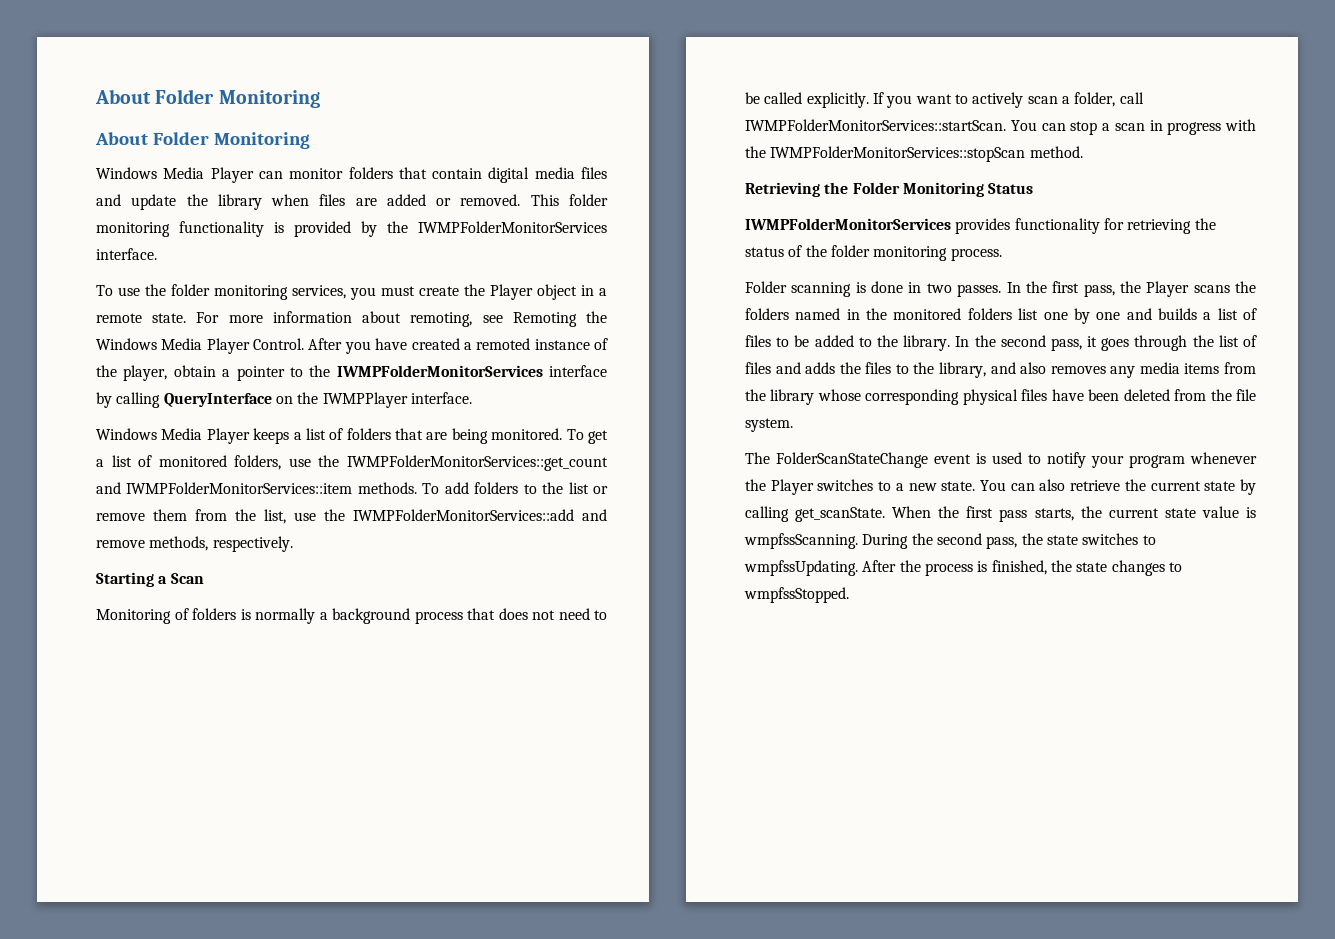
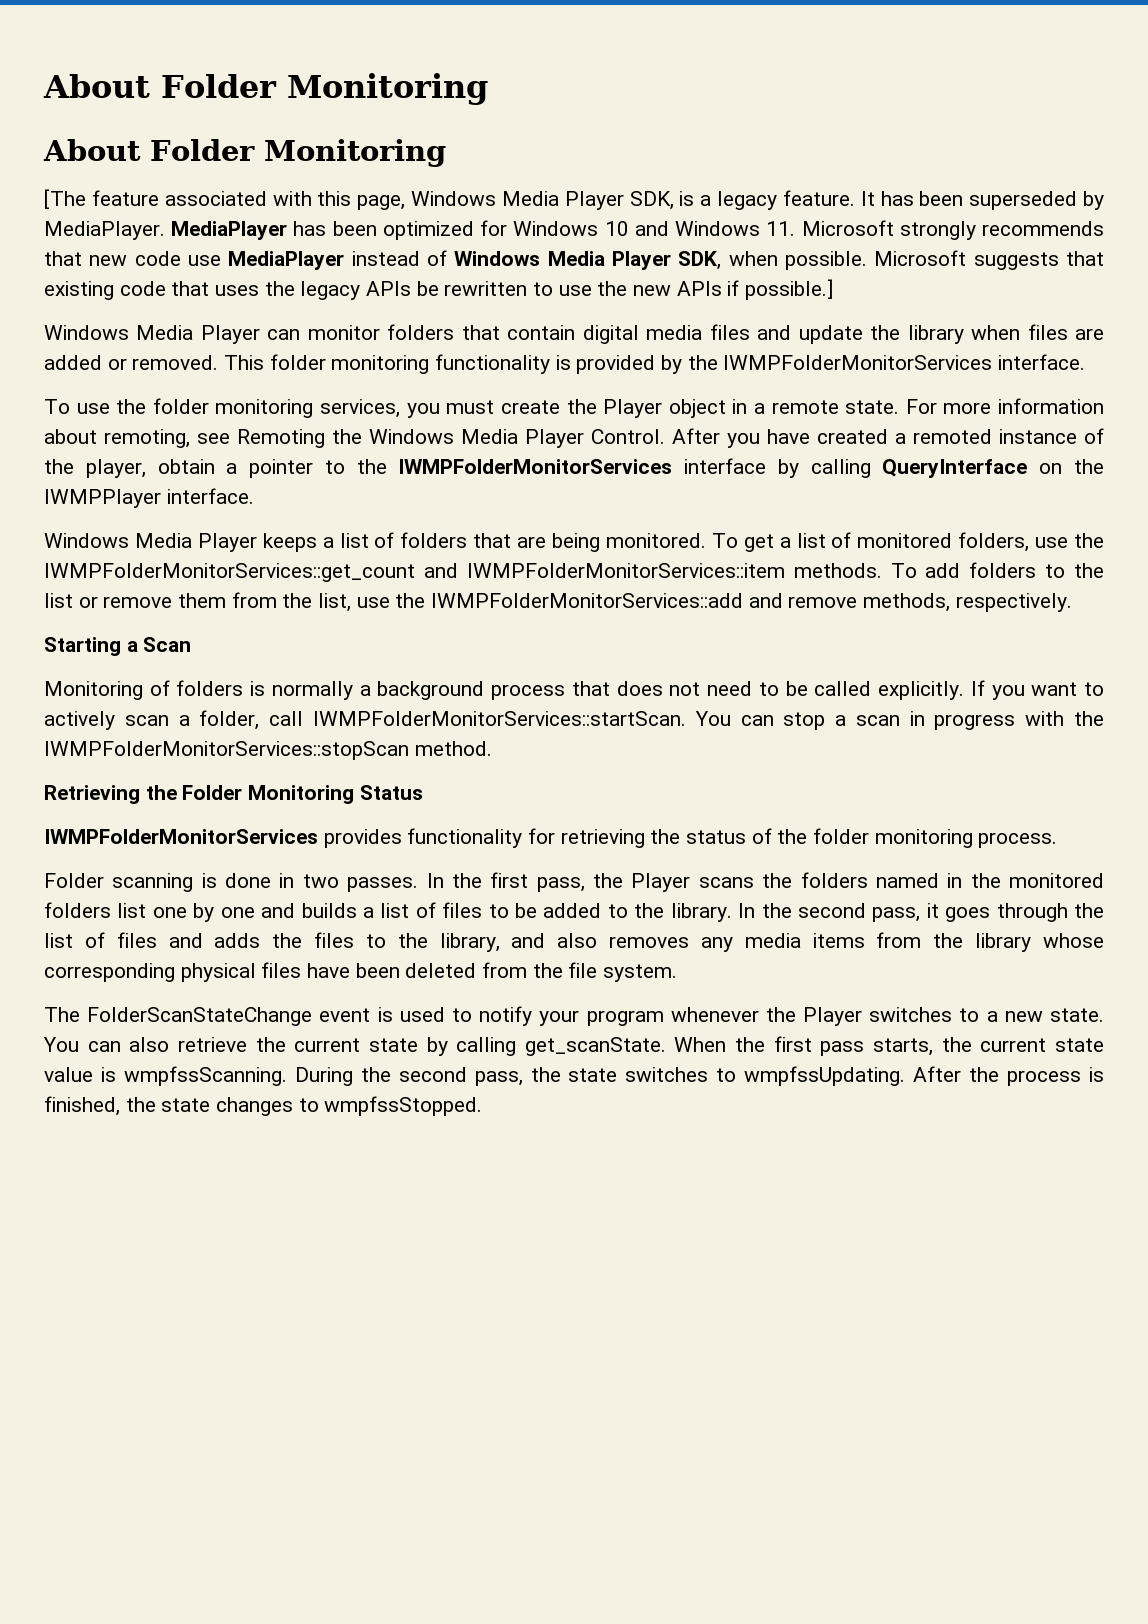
+ [The feature associated with this page, Windows Media Player SDK, is a legacy feature. It has been superseded by MediaPlayer. MediaPlayer has been optimized for Windows 10 and Windows 11. Microsoft strongly recommends that new code use MediaPlayer instead of Windows Media Player SDK, when possible. Microsoft suggests that existing code that uses the legacy APIs be rewritten to use the new APIs if possible.]

